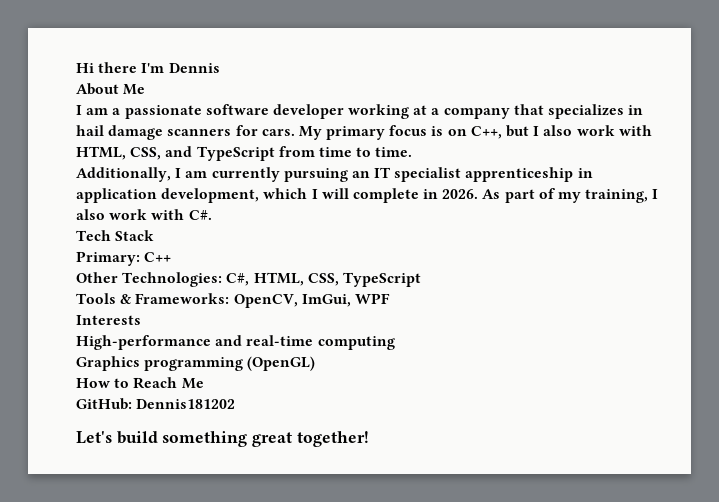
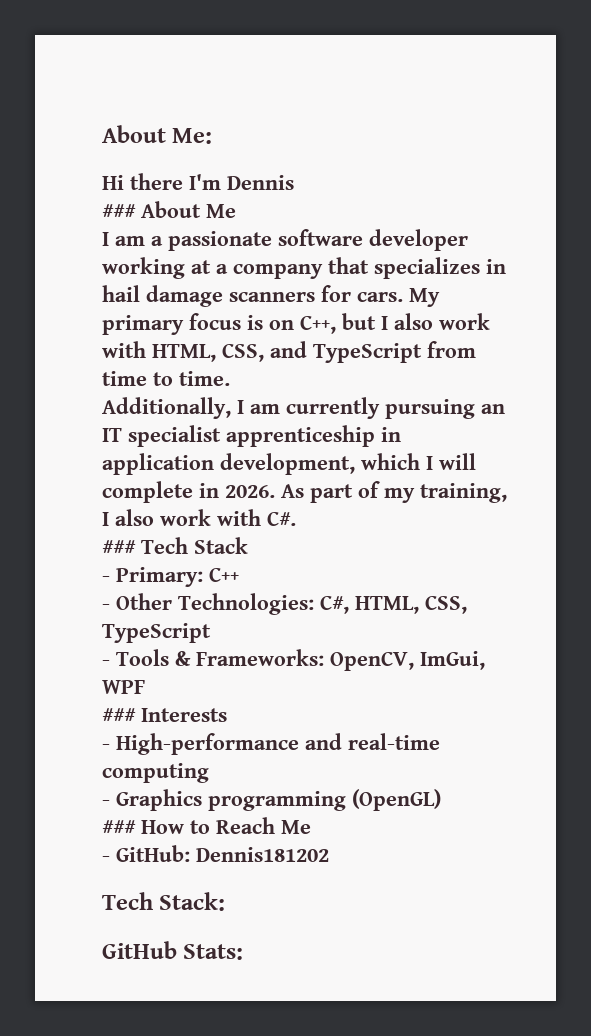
+ About Me:
- About Me
+ ### About Me
- Tech Stack
+ ### Tech Stack
- Primary: C++
+ - Primary: C++
- Other Technologies: C#, HTML, CSS, TypeScript
+ - Other Technologies: C#, HTML, CSS, TypeScript
- Tools & Frameworks: OpenCV, ImGui, WPF
+ - Tools & Frameworks: OpenCV, ImGui, WPF
- Interests
+ ### Interests
- High-performance and real-time computing
+ - High-performance and real-time computing
- Graphics programming (OpenGL)
+ - Graphics programming (OpenGL)
- How to Reach Me
+ ### How to Reach Me
- GitHub: Dennis181202
+ - GitHub: Dennis181202
- Let's build something great together!
+ Tech Stack:
+ GitHub Stats:

